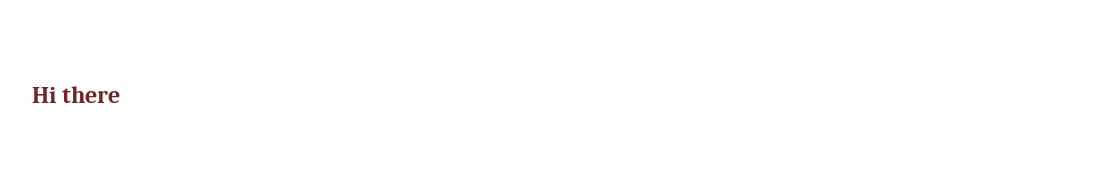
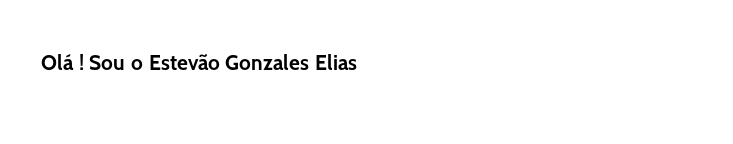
- Hi there
+ Olá ! Sou o Estevão Gonzales Elias

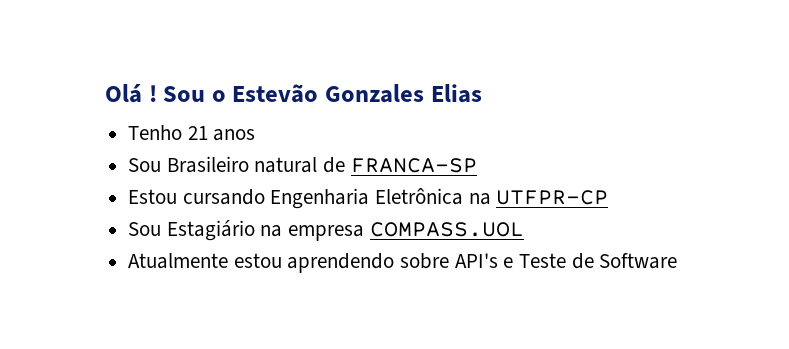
+ Tenho 21 anos
+ Sou Brasileiro natural de FRANCA-SP
+ Estou cursando Engenharia Eletrônica na UTFPR-CP
+ Sou Estagiário na empresa COMPASS.UOL
+ Atualmente estou aprendendo sobre API's e Teste de Software

